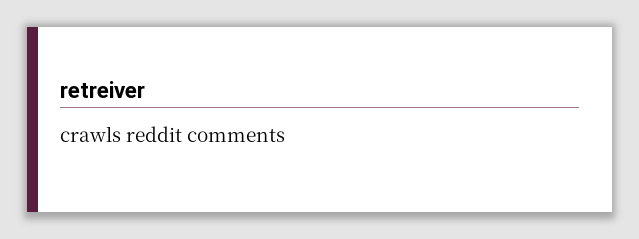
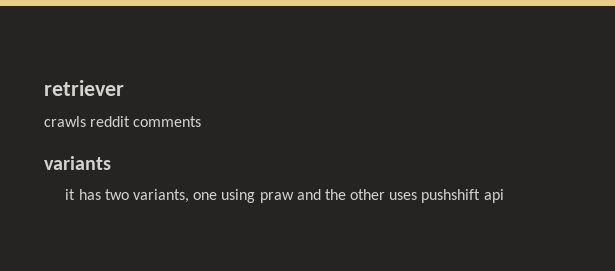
- retreiver
+ retriever
+ variants
+ it has two variants, one using praw and the other uses pushshift api

